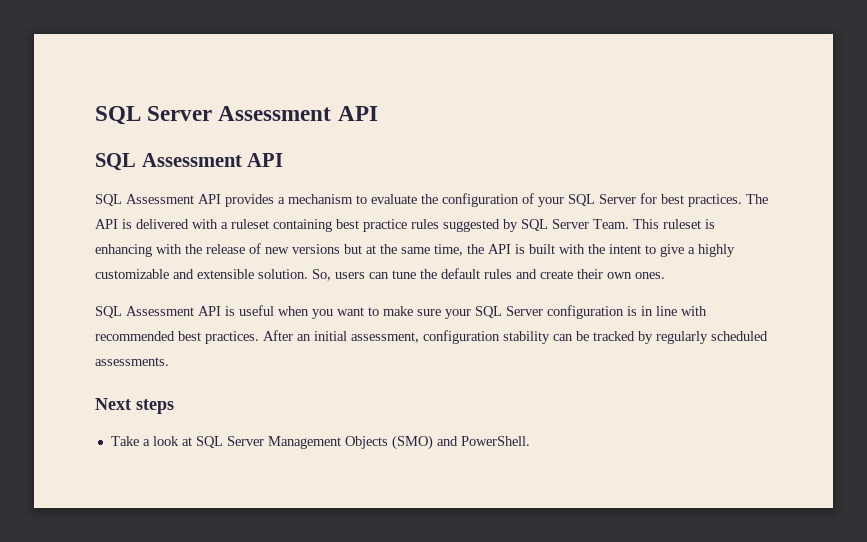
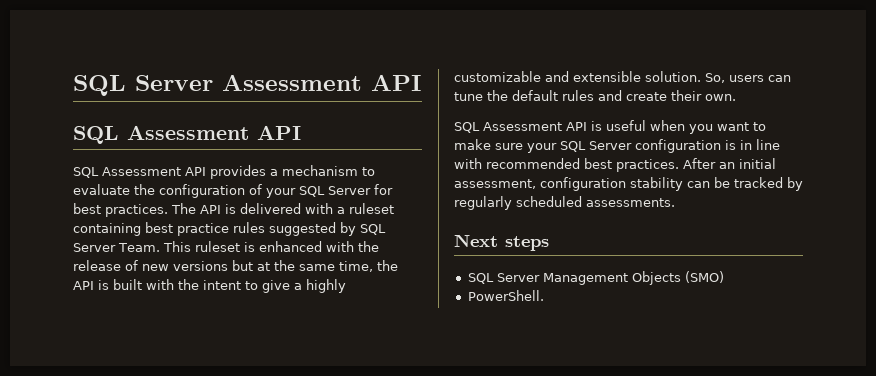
- This ruleset is enhancing with the release of new versions but at the same time, the API is built with the intent to give a highly customizable and extensible solution.
+ This ruleset is enhanced with the release of new versions but at the same time, the API is built with the intent to give a highly customizable and extensible solution.
- So, users can tune the default rules and create their own ones.
+ So, users can tune the default rules and create their own.
- Take a look at SQL Server Management Objects (SMO) and PowerShell.
+ SQL Server Management Objects (SMO)
+ PowerShell.

